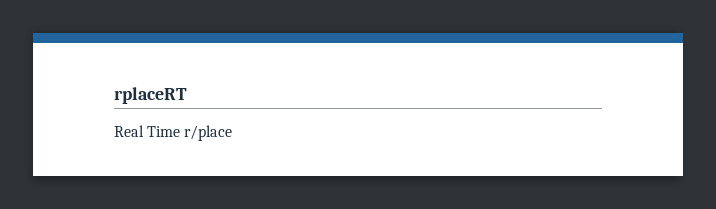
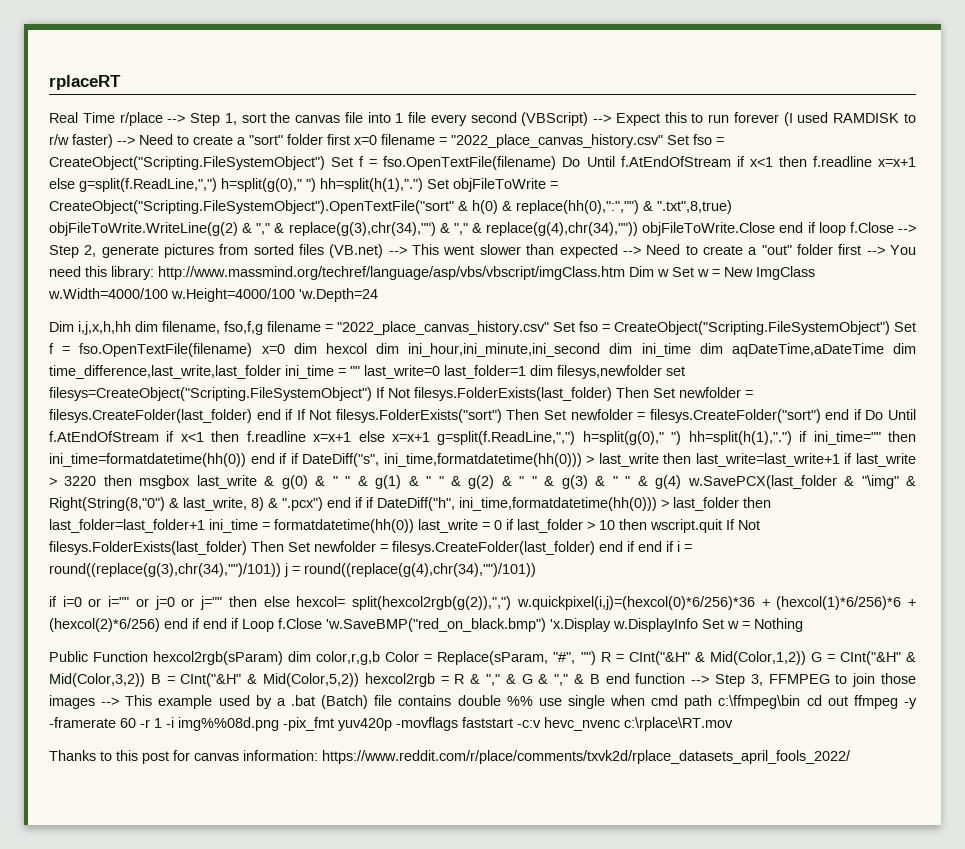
- Real Time r/place
+ Real Time r/place --> Step 1, sort the canvas file into 1 file every second (VBScript) --> Expect this to run forever (I used RAMDISK to r/w faster) --> Need to create a "sort" folder first x=0 filename = "2022_place_canvas_history.csv" Set fso = CreateObject("Scripting.FileSystemObject") Set f = fso.OpenTextFile(filename) Do Until f.AtEndOfStream if x<1 then f.readline x=x+1 else g=split(f.ReadLine,",") h=split(g(0)," ") hh=split(h(1),".") Set objFileToWrite = CreateObject("Scripting.FileSystemObject").OpenTextFile("sort" & h(0) & replace(hh(0),":","") & ".txt",8,true) objFileToWrite.WriteLine(g(2) & "," & replace(g(3),chr(34),"") & "," & replace(g(4),chr(34),"")) objFileToWrite.Close end if loop f.Close --> Step 2, generate pictures from sorted files (VB.net) --> This went slower than expected --> Need to create a "out" folder first --> You need this library: http://www.massmind.org/techref/language/asp/vbs/vbscript/imgClass.htm Dim w Set w = New ImgClass w.Width=4000/100 w.Height=4000/100 'w.Depth=24
+ Dim i,j,x,h,hh dim filename, fso,f,g filename = "2022_place_canvas_history.csv" Set fso = CreateObject("Scripting.FileSystemObject") Set f = fso.OpenTextFile(filename) x=0 dim hexcol dim ini_hour,ini_minute,ini_second dim ini_time dim aqDateTime,aDateTime dim time_difference,last_write,last_folder ini_time = "" last_write=0 last_folder=1 dim filesys,newfolder set filesys=CreateObject("Scripting.FileSystemObject") If Not filesys.FolderExists(last_folder) Then Set newfolder = filesys.CreateFolder(last_folder) end if If Not filesys.FolderExists("sort") Then Set newfolder = filesys.CreateFolder("sort") end if Do Until f.AtEndOfStream if x<1 then f.readline x=x+1 else x=x+1 g=split(f.ReadLine,",") h=split(g(0)," ") hh=split(h(1),".") if ini_time="" then ini_time=formatdatetime(hh(0)) end if if DateDiff("s", ini_time,formatdatetime(hh(0))) > last_write then last_write=last_write+1 if last_write > 3220 then msgbox last_write & g(0) & " " & g(1) & " " & g(2) & " " & g(3) & " " & g(4) w.SavePCX(last_folder & "\img" & Right(String(8,"0") & last_write, 8) & ".pcx") end if if DateDiff("h", ini_time,formatdatetime(hh(0))) > last_folder then last_folder=last_folder+1 ini_time = formatdatetime(hh(0)) last_write = 0 if last_folder > 10 then wscript.quit If Not filesys.FolderExists(last_folder) Then Set newfolder = filesys.CreateFolder(last_folder) end if end if i = round((replace(g(3),chr(34),"")/101)) j = round((replace(g(4),chr(34),"")/101))
+ if i=0 or i="" or j=0 or j="" then else hexcol= split(hexcol2rgb(g(2)),",") w.quickpixel(i,j)=(hexcol(0)*6/256)*36 + (hexcol(1)*6/256)*6 + (hexcol(2)*6/256) end if end if Loop f.Close 'w.SaveBMP("red_on_black.bmp") 'x.Display w.DisplayInfo Set w = Nothing
+ Public Function hexcol2rgb(sParam) dim color,r,g,b Color = Replace(sParam, "#", "") R = CInt("&H" & Mid(Color,1,2)) G = CInt("&H" & Mid(Color,3,2)) B = CInt("&H" & Mid(Color,5,2)) hexcol2rgb = R & "," & G & "," & B end function --> Step 3, FFMPEG to join those images --> This example used by a .bat (Batch) file contains double %% use single when cmd path c:\ffmpeg\bin cd out ffmpeg -y -framerate 60 -r 1 -i img%%08d.png -pix_fmt yuv420p -movflags faststart -c:v hevc_nvenc c:\rplace\RT.mov
+ Thanks to this post for canvas information: https://www.reddit.com/r/place/comments/txvk2d/rplace_datasets_april_fools_2022/

